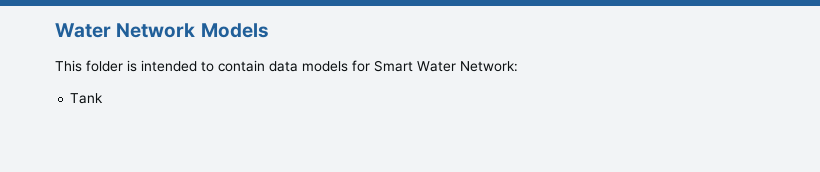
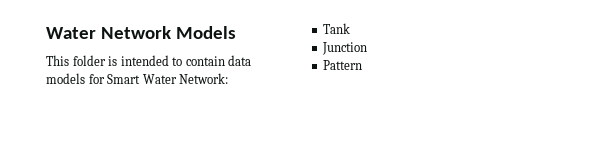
+ Junction
+ Pattern

